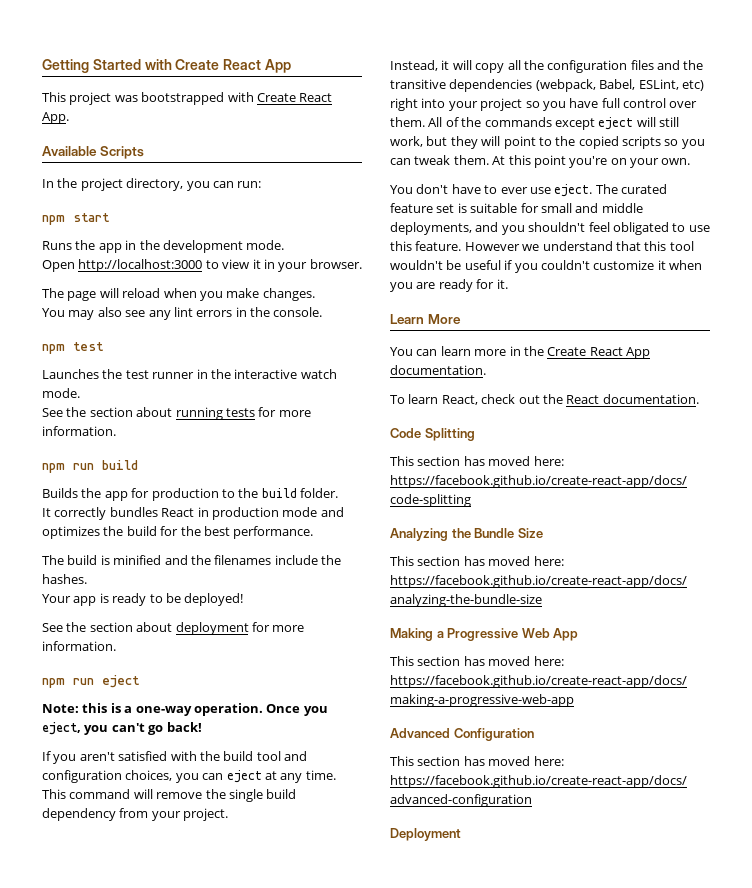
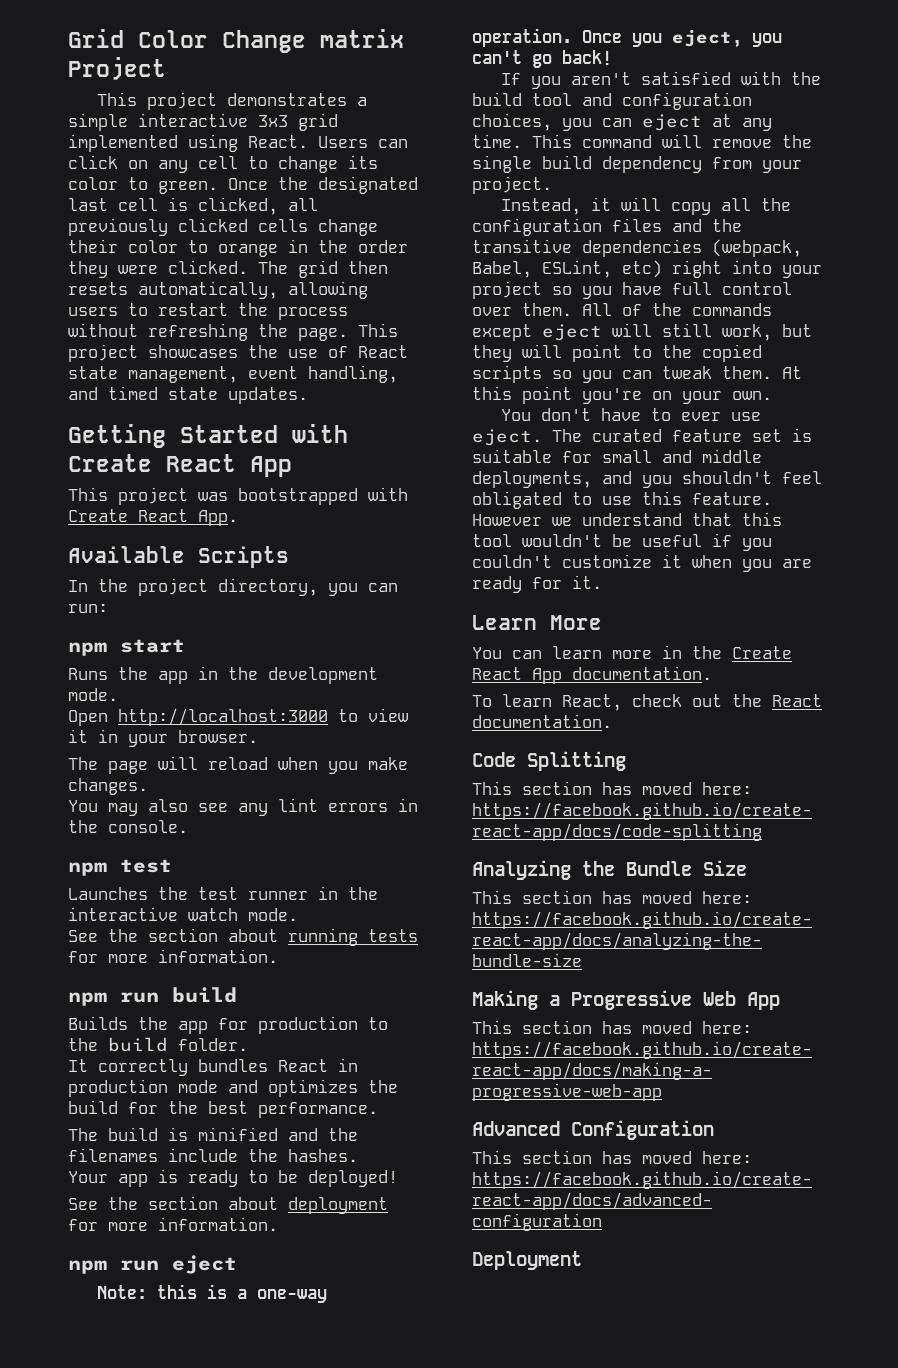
+ Grid Color Change matrix Project
+ This project demonstrates a simple interactive 3x3 grid implemented using React. Users can click on any cell to change its color to green. Once the designated last cell is clicked, all previously clicked cells change their color to orange in the order they were clicked. The grid then resets automatically, allowing users to restart the process without refreshing the page. This project showcases the use of React state management, event handling, and timed state updates.

